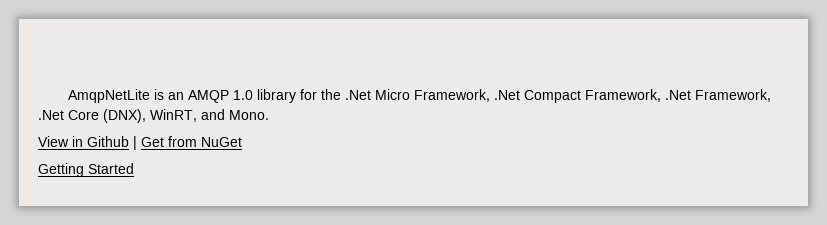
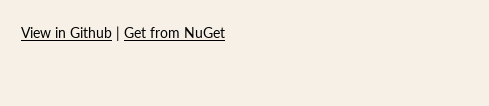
- AmqpNetLite is an AMQP 1.0 library for the .Net Micro Framework, .Net Compact Framework, .Net Framework, .Net Core (DNX), WinRT, and Mono.
- Getting Started

